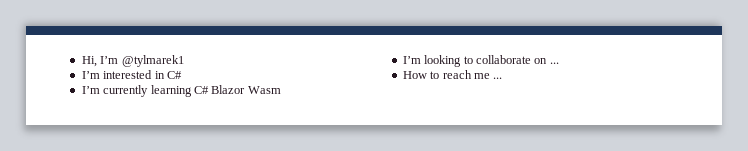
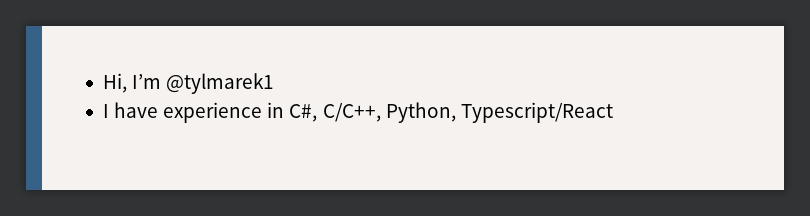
- I’m interested in C#
- I’m currently learning C# Blazor Wasm
- I’m looking to collaborate on ...
- How to reach me ...
+ I have experience in C#, C/C++, Python, Typescript/React

